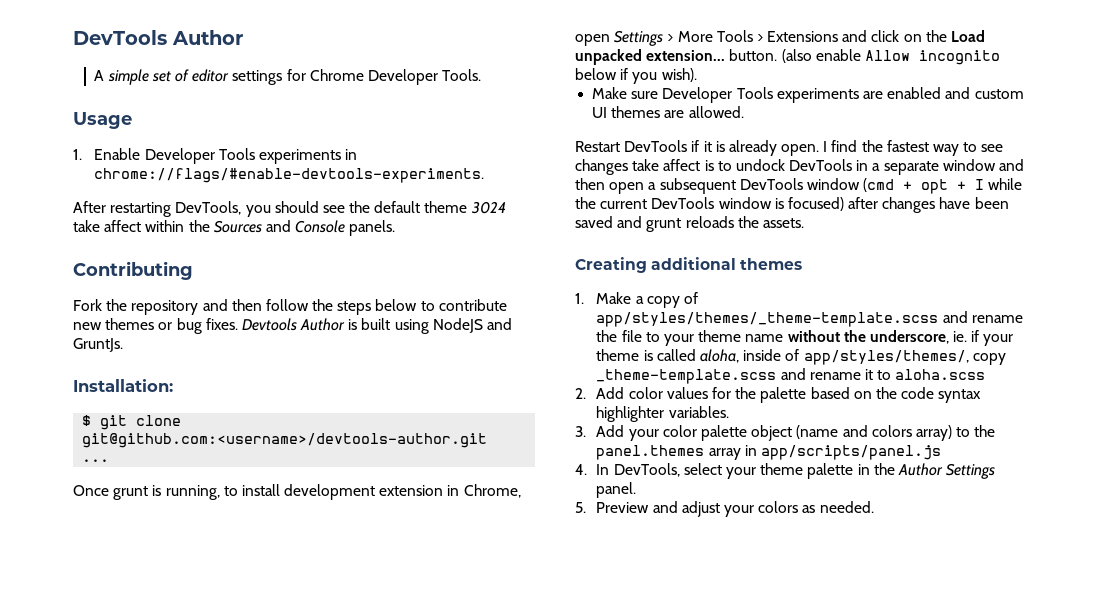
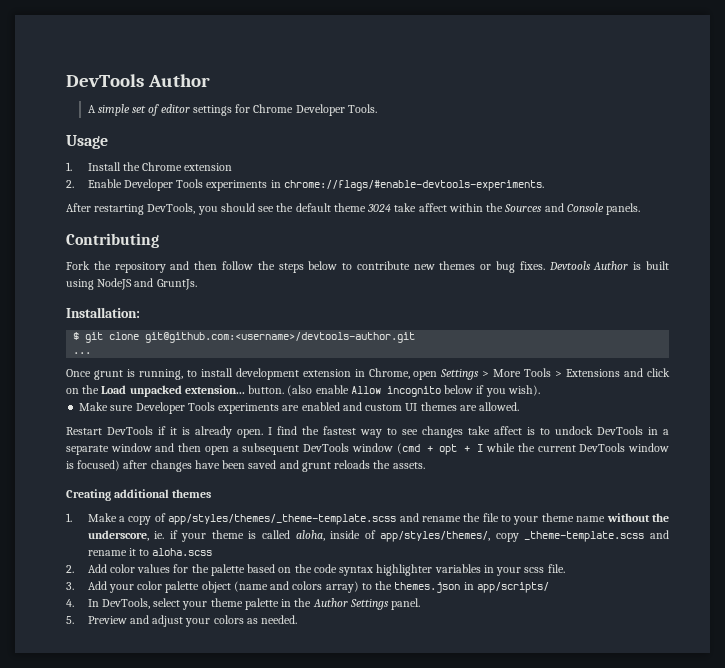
- 1. Enable Developer Tools experiments in chrome://flags/#enable-devtools-experiments.
+ 1. Install the Chrome extension
+ 2. Enable Developer Tools experiments in chrome://flags/#enable-devtools-experiments.
- 2. Add color values for the palette based on the code syntax highlighter variables.
+ 2. Add color values for the palette based on the code syntax highlighter variables in your scss file.
- 3. Add your color palette object (name and colors array) to the panel.themes array in app/scripts/panel.js
+ 3. Add your color palette object (name and colors array) to the themes.json in app/scripts/

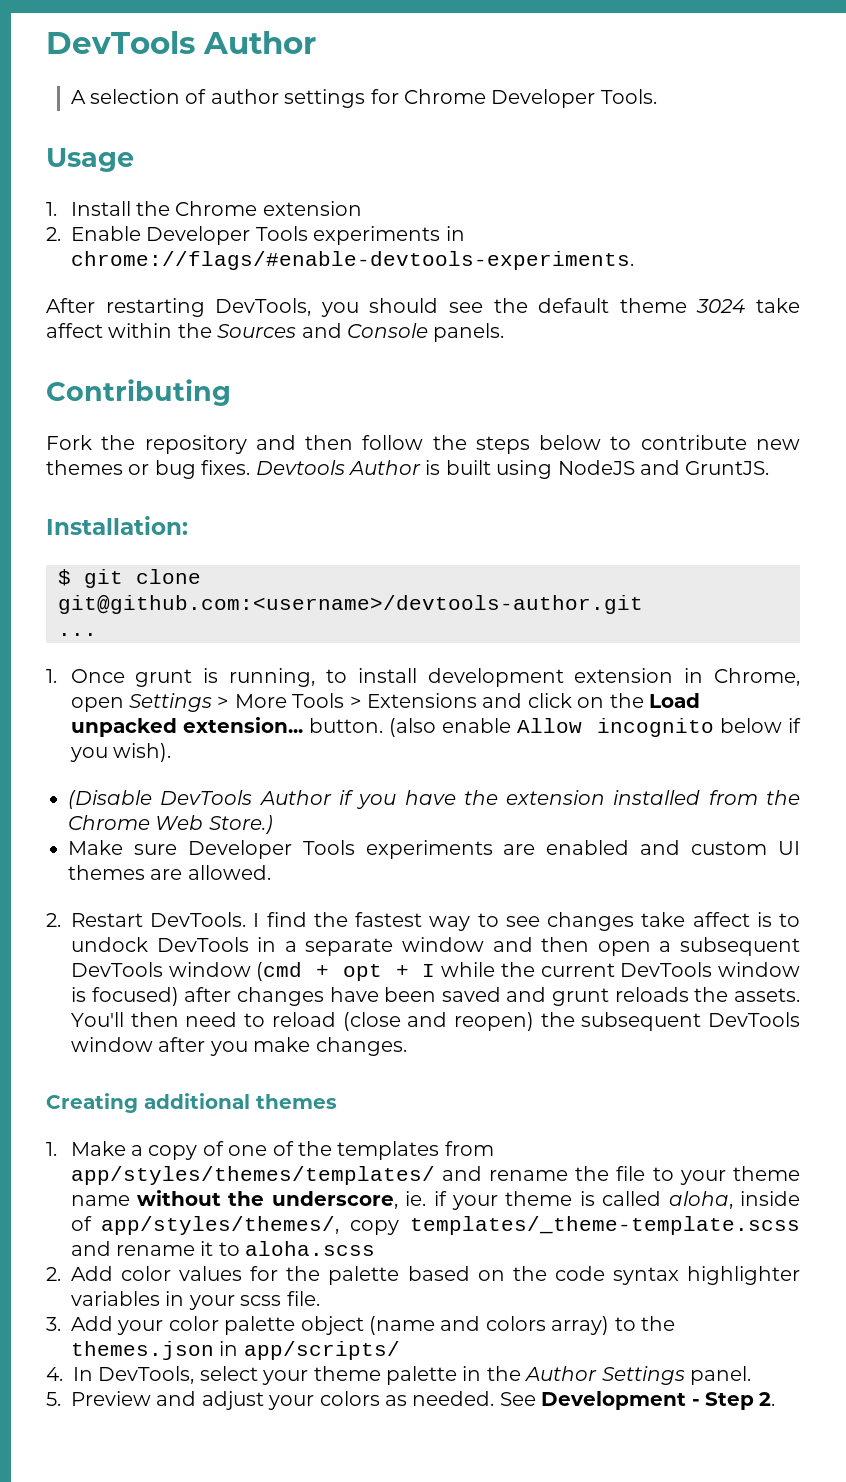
- A simple set of editor settings for Chrome Developer Tools.
+ A selection of author settings for Chrome Developer Tools.
- Devtools Author is built using NodeJS and GruntJs.
+ Devtools Author is built using NodeJS and GruntJS.
- Once grunt is running, to install development extension in Chrome, open Settings > More Tools > Extensions and click on the Load unpacked extension... button.
+ 1. Once grunt is running, to install development extension in Chrome, open Settings > More Tools > Extensions and click on the Load unpacked extension... button.
+ (Disable DevTools Author if you have the extension installed from the Chrome Web Store.)
- Restart DevTools if it is already open.
+ 2. Restart DevTools.
+ You'll then need to reload (close and reopen) the subsequent DevTools window after you make changes.
- 1. Make a copy of app/styles/themes/_theme-template.scss and rename the file to your theme name without the underscore, ie. if your theme is called aloha, inside of app/styles/themes/, copy _theme-template.scss and rename it to aloha.scss
+ 1. Make a copy of one of the templates from app/styles/themes/templates/ and rename the file to your theme name without the underscore, ie. if your theme is called aloha, inside of app/styles/themes/, copy templates/_theme-template.scss and rename it to aloha.scss
+ See Development - Step 2.

